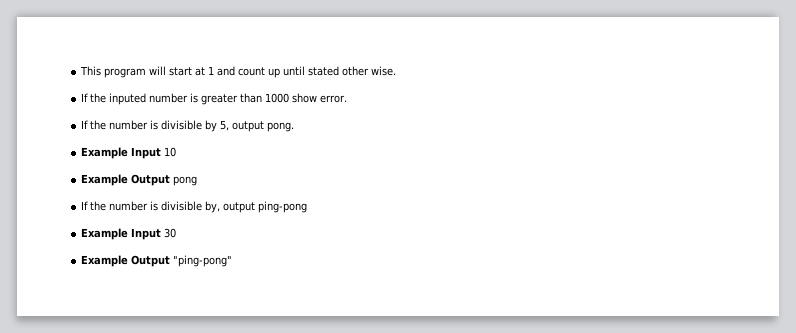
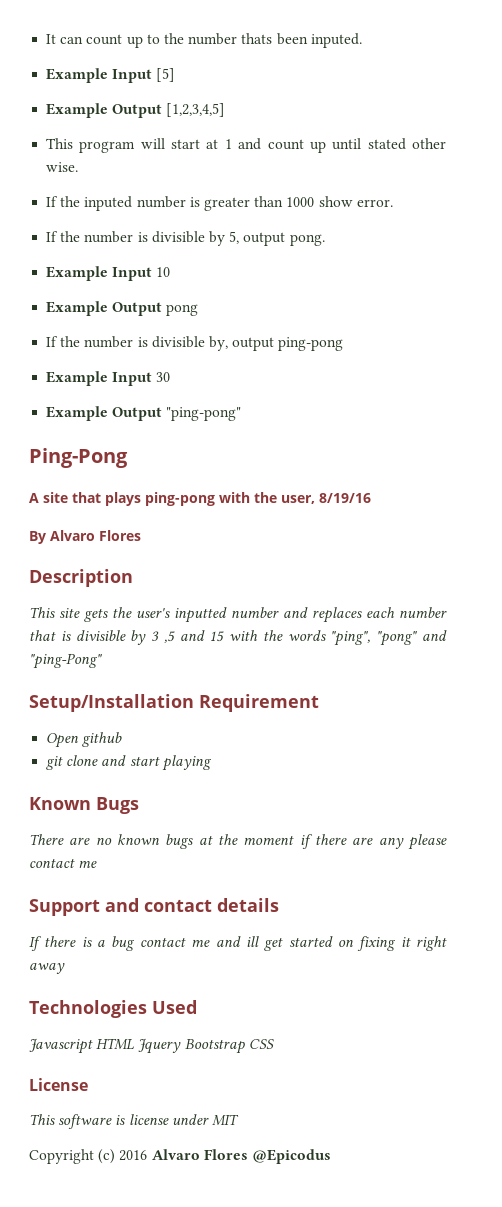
+ It can count up to the number thats been inputed.
+ Example Input [5]
+ Example Output [1,2,3,4,5]
+ Ping-Pong
+ A site that plays ping-pong with the user, 8/19/16
+ By Alvaro Flores
+ Description
+ This site gets the user's inputted number and replaces each number that is divisible by 3 ,5 and 15 with the words "ping", "pong" and "ping-Pong"
+ Setup/Installation Requirement
+ Open github
+ git clone and start playing
+ Known Bugs
+ There are no known bugs at the moment if there are any please contact me
+ Support and contact details
+ If there is a bug contact me and ill get started on fixing it right away
+ Technologies Used
+ Javascript HTML Jquery Bootstrap CSS
+ License
+ This software is license under MIT
+ Copyright (c) 2016 Alvaro Flores @Epicodus

